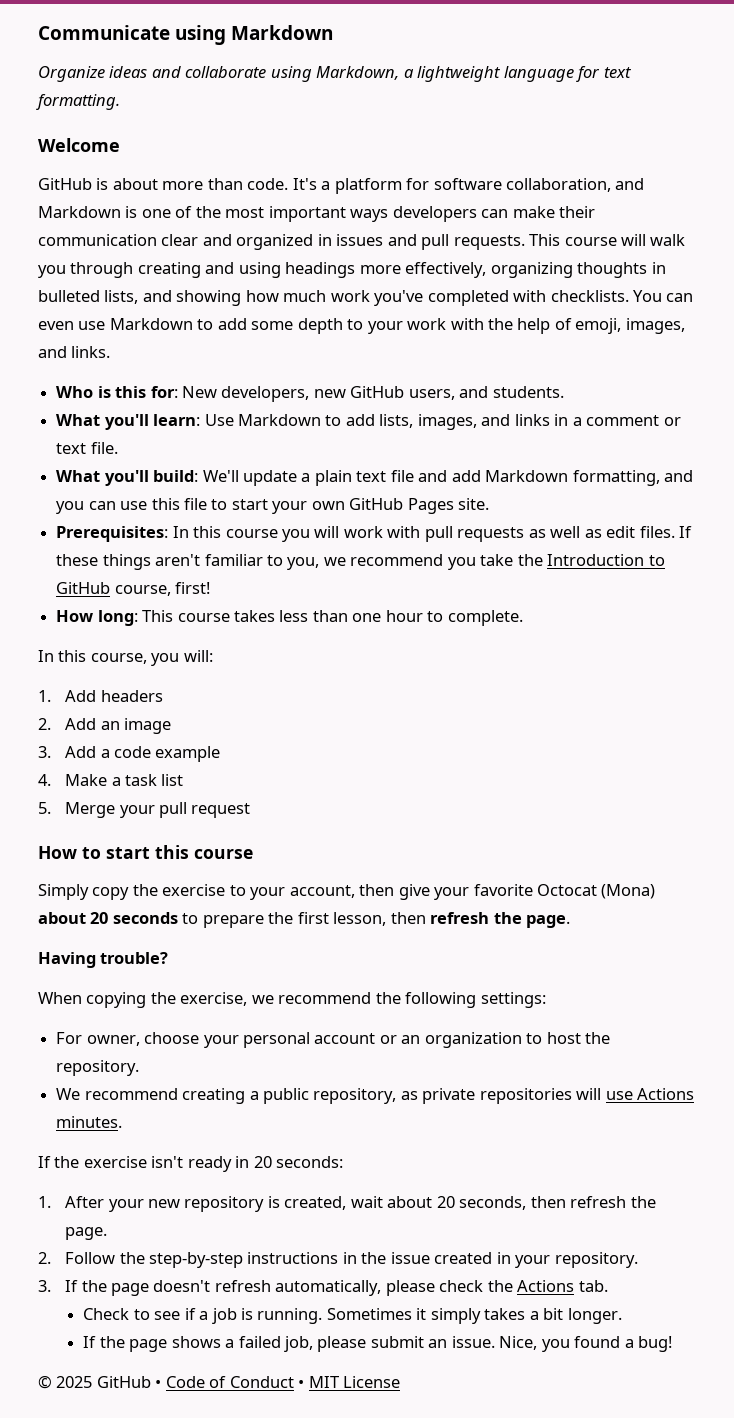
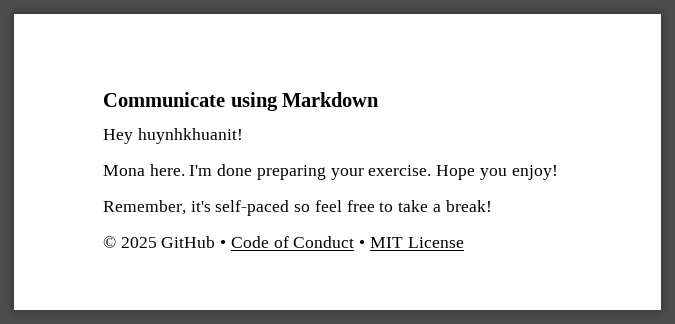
- Organize ideas and collaborate using Markdown, a lightweight language for text formatting.
- Welcome
- GitHub is about more than code. It's a platform for software collaboration, and Markdown is one of the most important ways developers can make their communication clear and organized in issues and pull requests. This course will walk you through creating and using headings more effectively, organizing thoughts in bulleted lists, and showing how much work you've completed with checklists. You can even use Markdown to add some depth to your work with the help of emoji, images, and links.
- Who is this for: New developers, new GitHub users, and students.
- What you'll learn: Use Markdown to add lists, images, and links in a comment or text file.
- What you'll build: We'll update a plain text file and add Markdown formatting, and you can use this file to start your own GitHub Pages site.
- Prerequisites: In this course you will work with pull requests as well as edit files. If these things aren't familiar to you, we recommend you take the Introduction to GitHub course, first!
- How long: This course takes less than one hour to complete.
- In this course, you will:
- 1. Add headers
- 2. Add an image
- 3. Add a code example
- 4. Make a task list
- 5. Merge your pull request
- How to start this course
- Simply copy the exercise to your account, then give your favorite Octocat (Mona) about 20 seconds to prepare the first lesson, then refresh the page.
- Having trouble?
- When copying the exercise, we recommend the following settings:
- For owner, choose your personal account or an organization to host the repository.
- We recommend creating a public repository, as private repositories will use Actions minutes.
- If the exercise isn't ready in 20 seconds:
- 1. After your new repository is created, wait about 20 seconds, then refresh the page.
- 2. Follow the step-by-step instructions in the issue created in your repository.
- 3. If the page doesn't refresh automatically, please check the Actions tab.
- Check to see if a job is running. Sometimes it simply takes a bit longer.
- If the page shows a failed job, please submit an issue. Nice, you found a bug!
+ Hey huynhkhuanit!
+ Mona here. I'm done preparing your exercise. Hope you enjoy!
+ Remember, it's self-paced so feel free to take a break!

